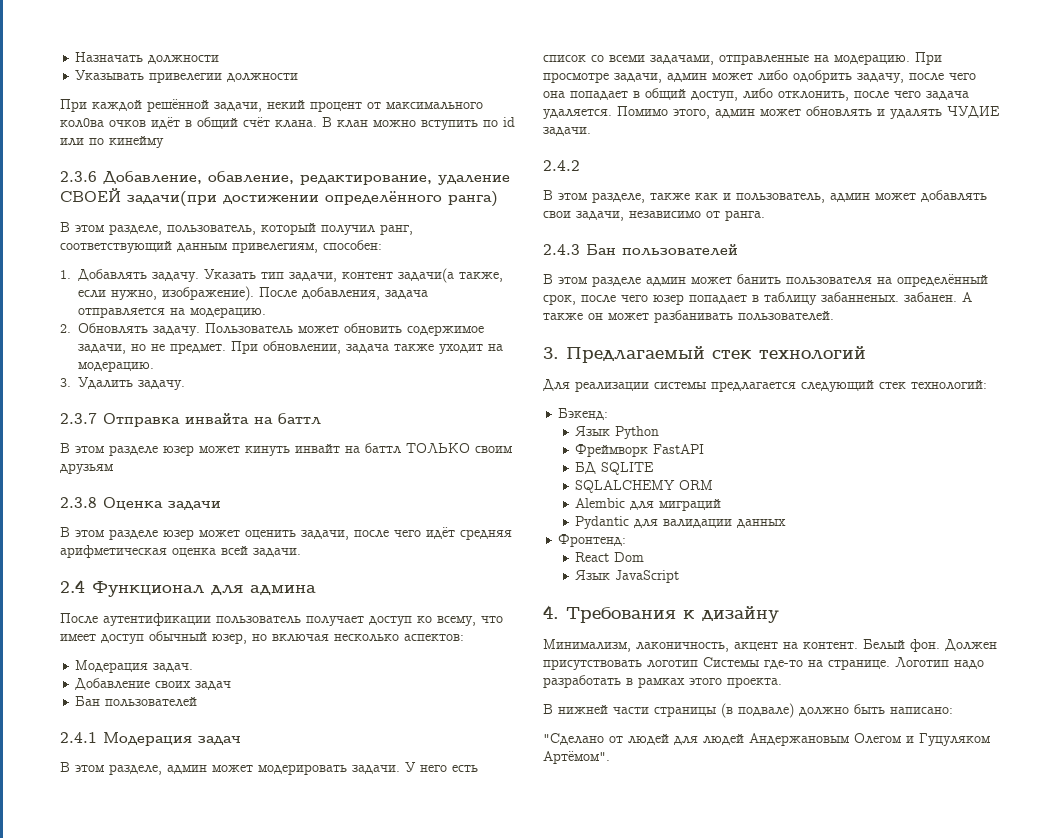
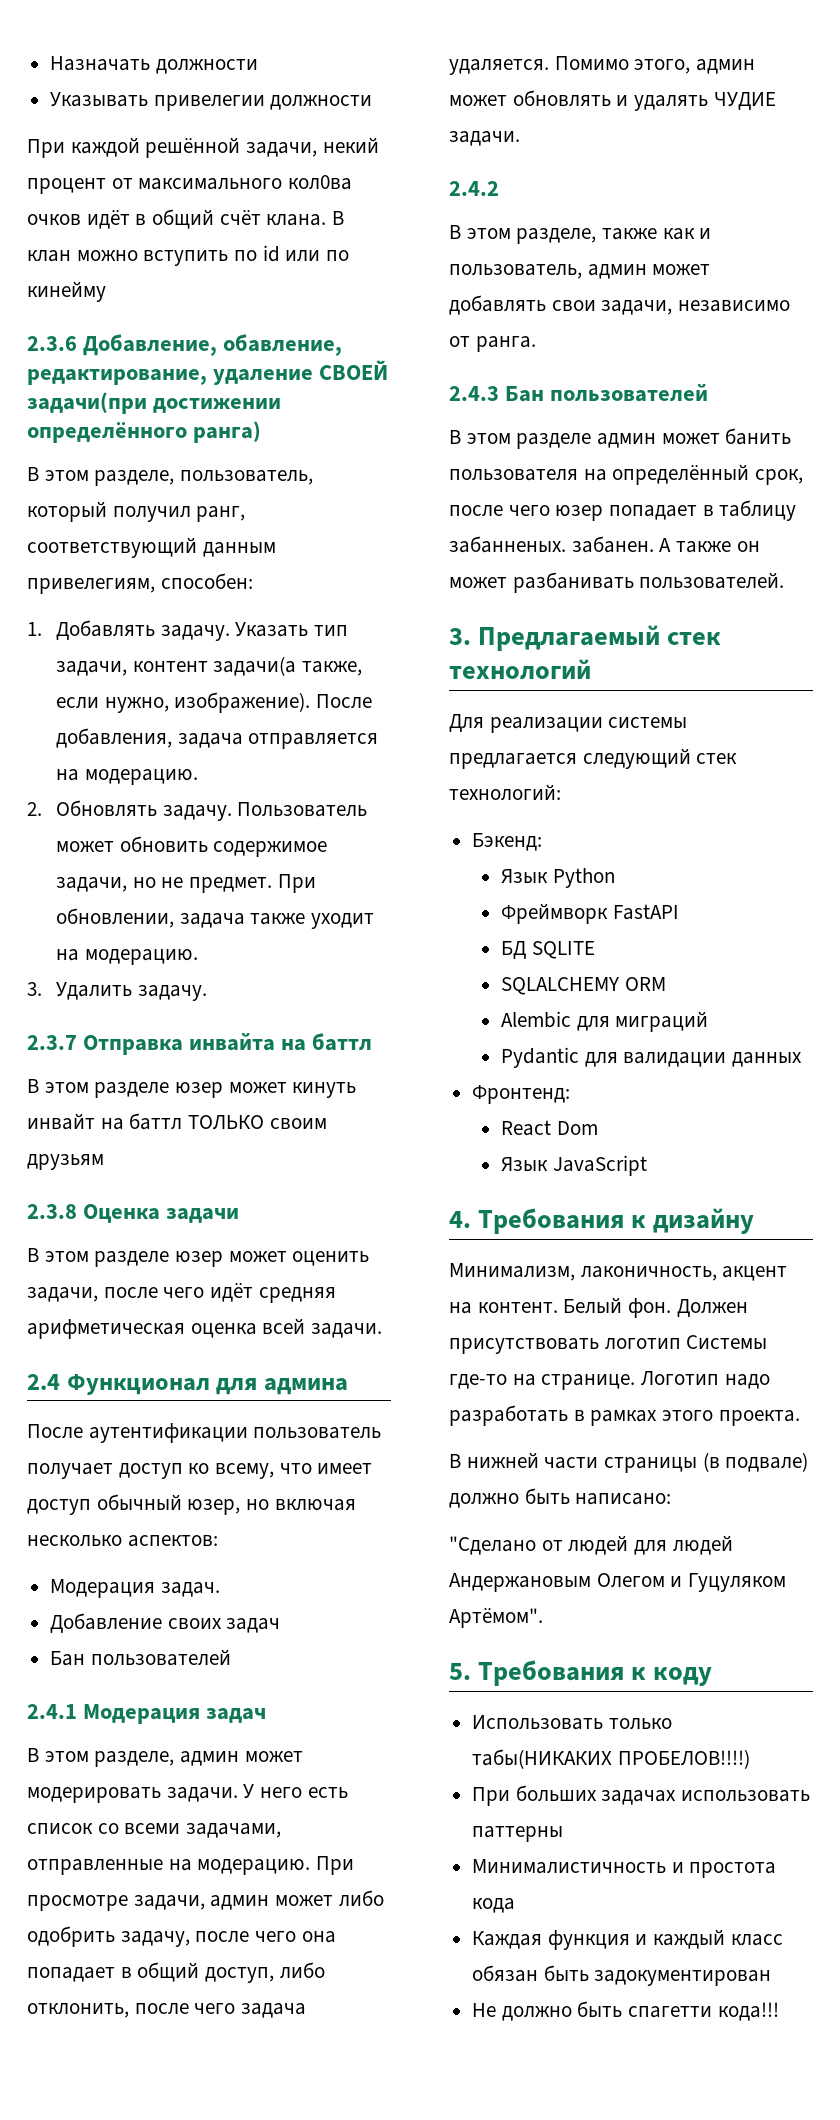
+ 5. Требования к коду
+ Использовать только табы(НИКАКИХ ПРОБЕЛОВ!!!!)
+ При больших задачах использовать паттерны
+ Минималистичность и простота кода
+ Каждая функция и каждый класс обязан быть задокументирован
+ Не должно быть спагетти кода!!!

